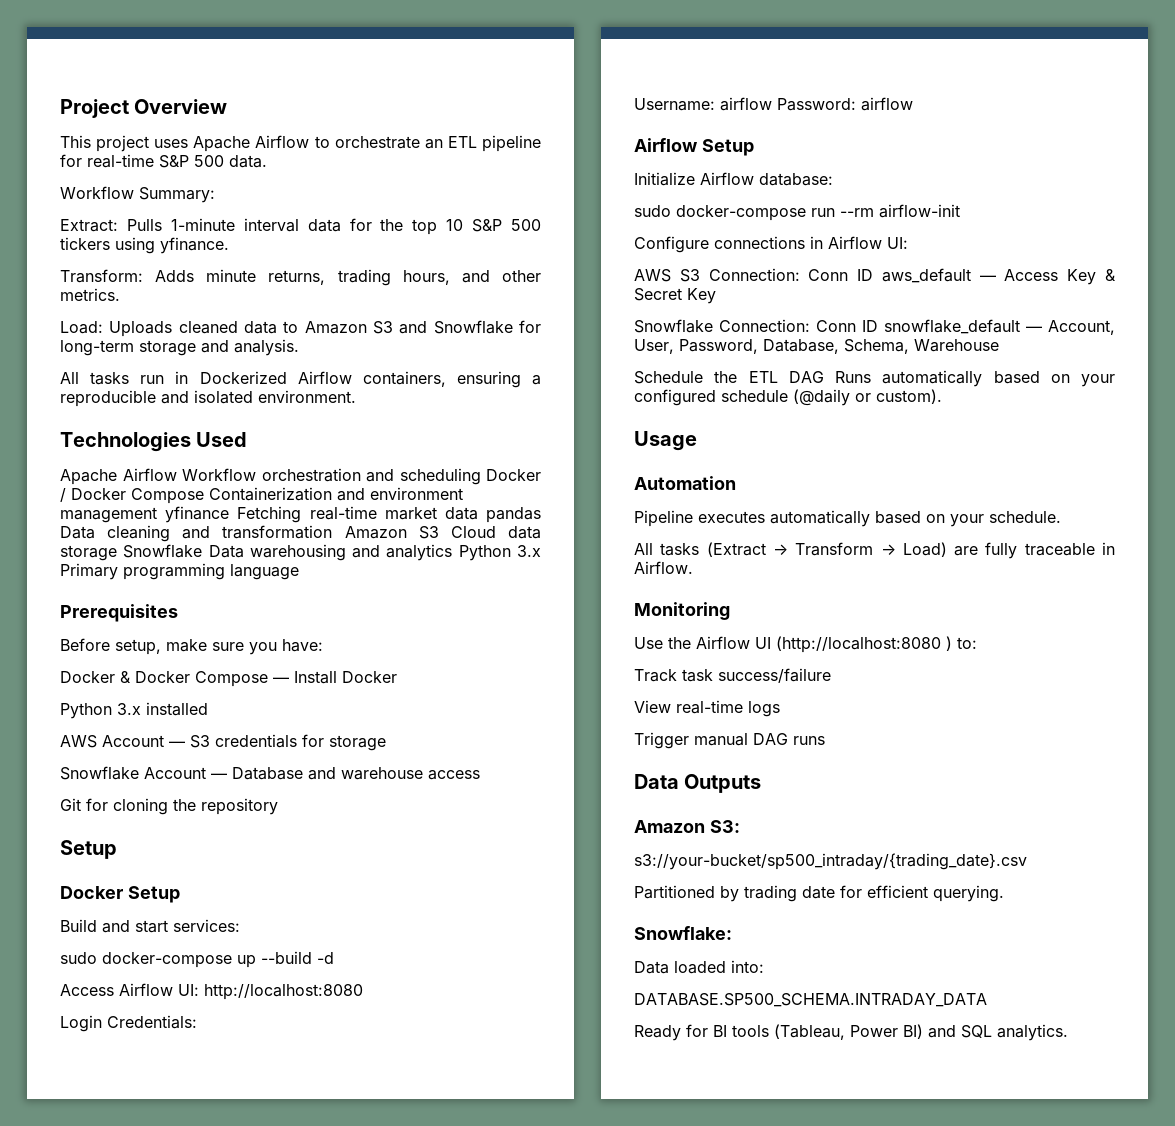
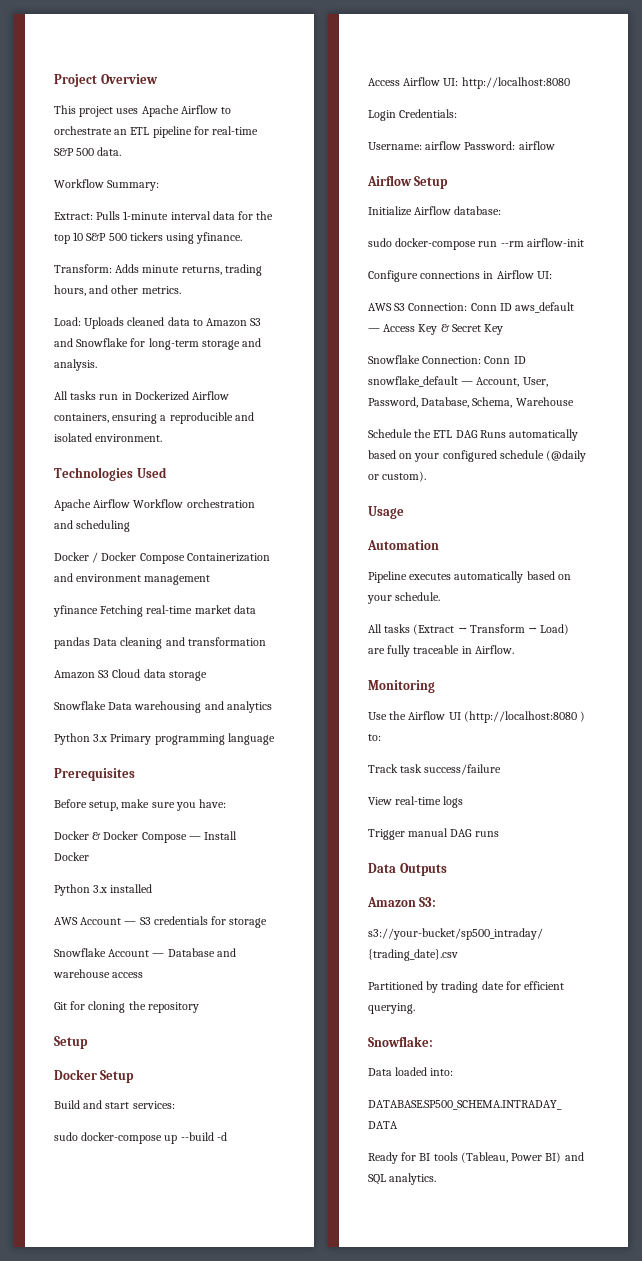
- Apache Airflow Workflow orchestration and scheduling Docker / Docker Compose Containerization and environment management yfinance Fetching real-time market data pandas Data cleaning and transformation Amazon S3 Cloud data storage Snowflake Data warehousing and analytics Python 3.x Primary programming language
+ Apache Airflow Workflow orchestration and scheduling
+ Docker / Docker Compose Containerization and environment management
+ yfinance Fetching real-time market data
+ pandas Data cleaning and transformation
+ Amazon S3 Cloud data storage
+ Snowflake Data warehousing and analytics
+ Python 3.x Primary programming language

